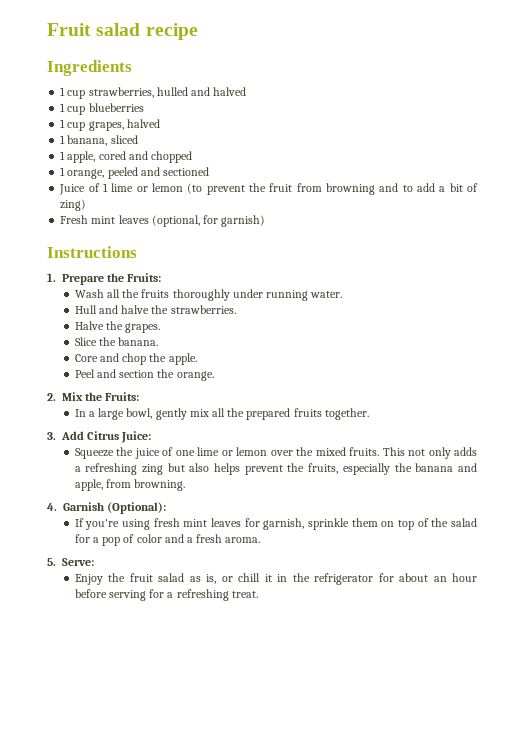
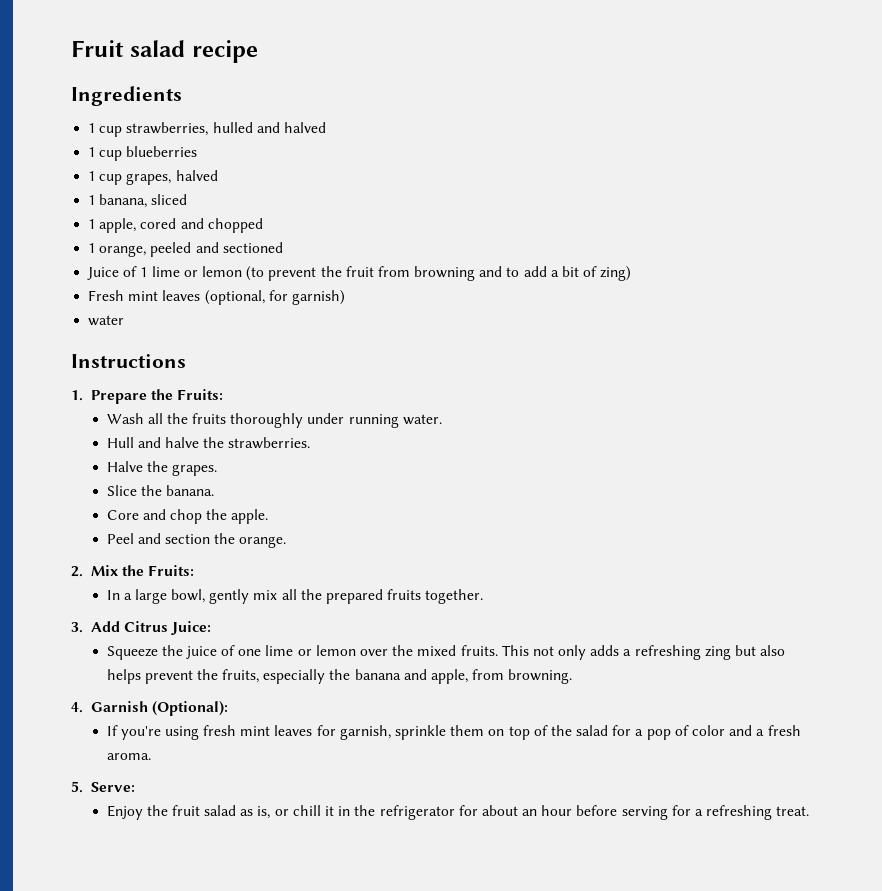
+ water

